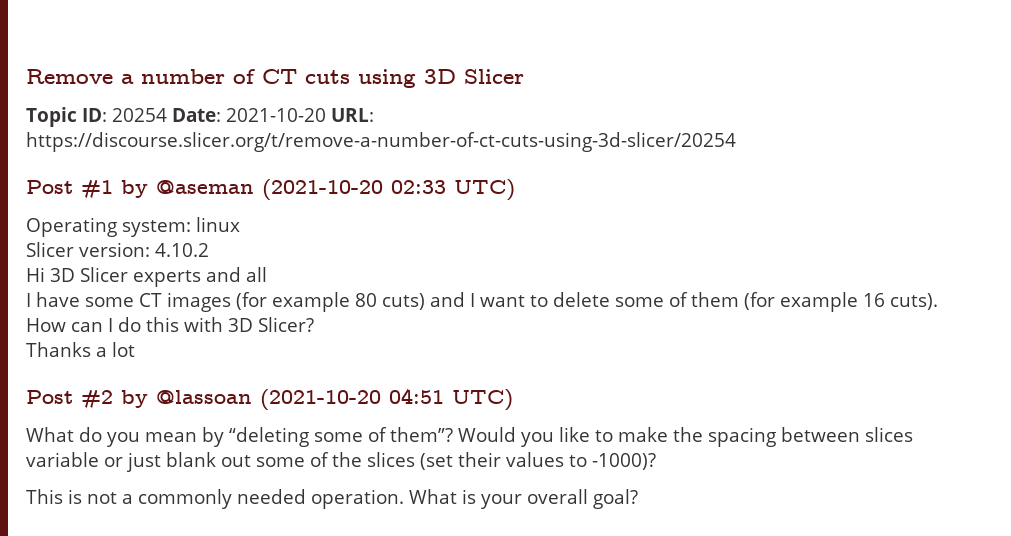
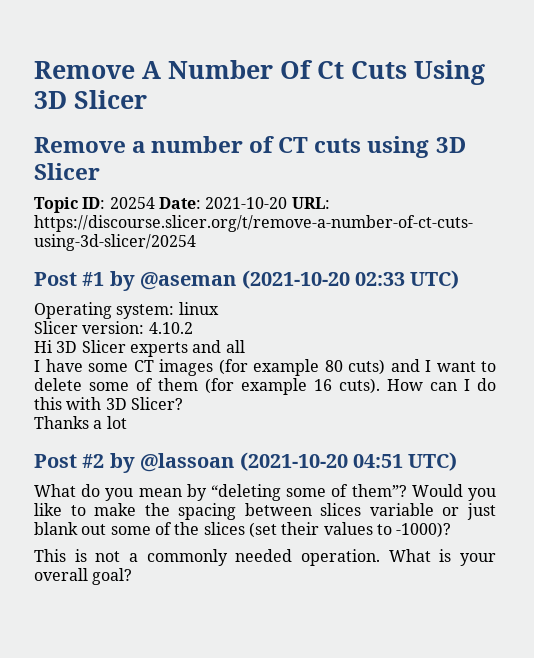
+ Remove A Number Of Ct Cuts Using 3D Slicer

